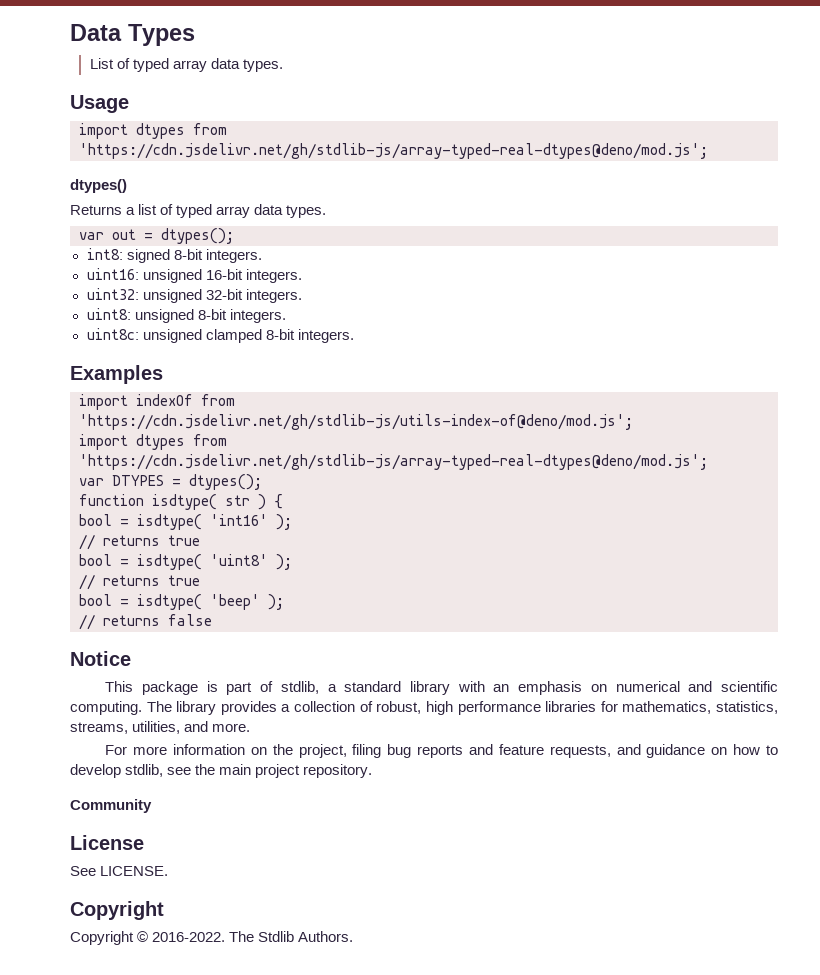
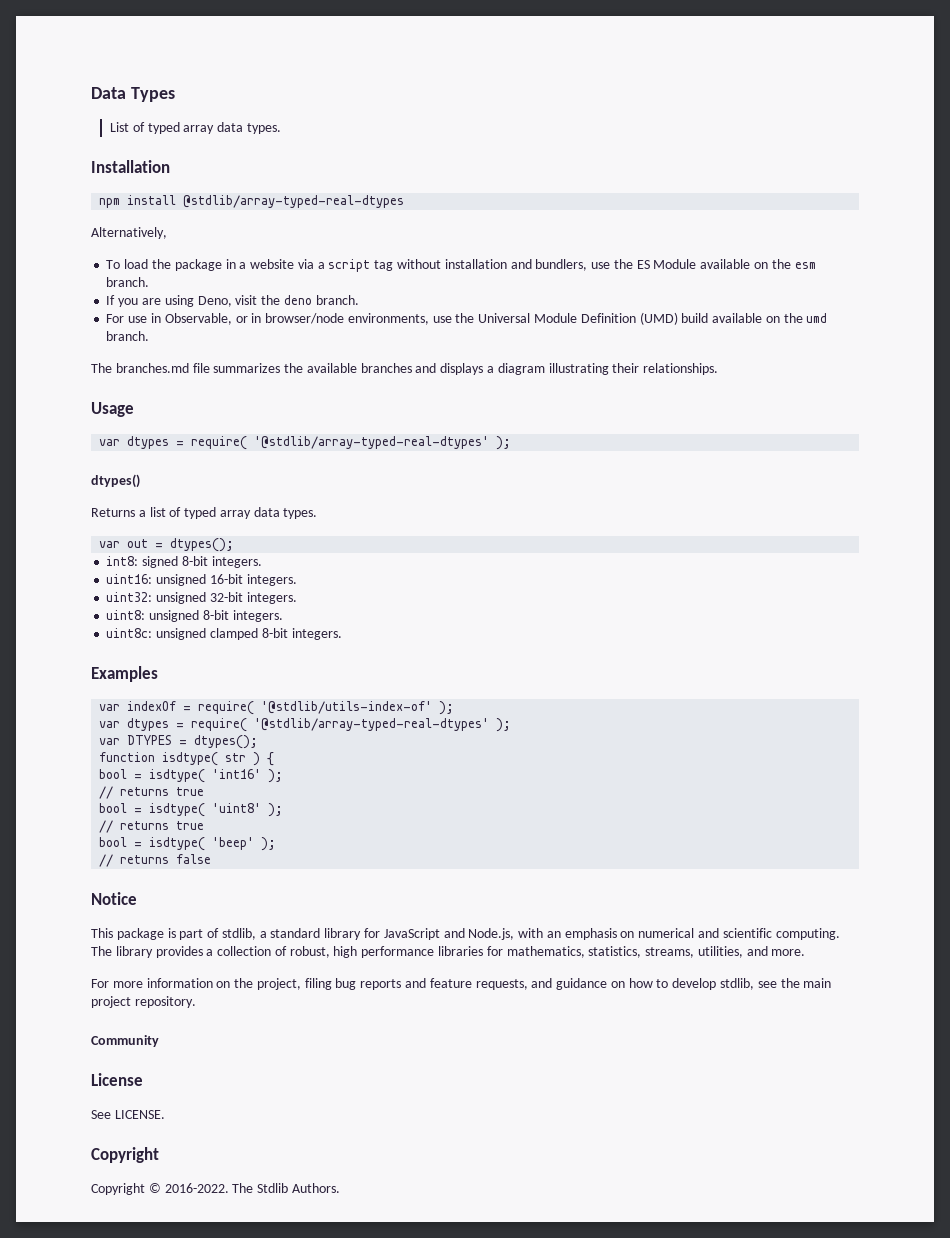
+ Installation
+ npm install @stdlib/array-typed-real-dtypes
+ Alternatively,
+ To load the package in a website via a script tag without installation and bundlers, use the ES Module available on the esm branch.
+ If you are using Deno, visit the deno branch.
+ For use in Observable, or in browser/node environments, use the Universal Module Definition (UMD) build available on the umd branch.
+ The branches.md file summarizes the available branches and displays a diagram illustrating their relationships.
  Usage
- import dtypes from 'https://cdn.jsdelivr.net/gh/stdlib-js/array-typed-real-dtypes@deno/mod.js';
+ var dtypes = require( '@stdlib/array-typed-real-dtypes' );
- import indexOf from 'https://cdn.jsdelivr.net/gh/stdlib-js/utils-index-of@deno/mod.js';
- import dtypes from 'https://cdn.jsdelivr.net/gh/stdlib-js/array-typed-real-dtypes@deno/mod.js';
+ var indexOf = require( '@stdlib/utils-index-of' );
+ var dtypes = require( '@stdlib/array-typed-real-dtypes' );
- This package is part of stdlib, a standard library with an emphasis on numerical and scientific computing.
+ This package is part of stdlib, a standard library for JavaScript and Node.js, with an emphasis on numerical and scientific computing.

